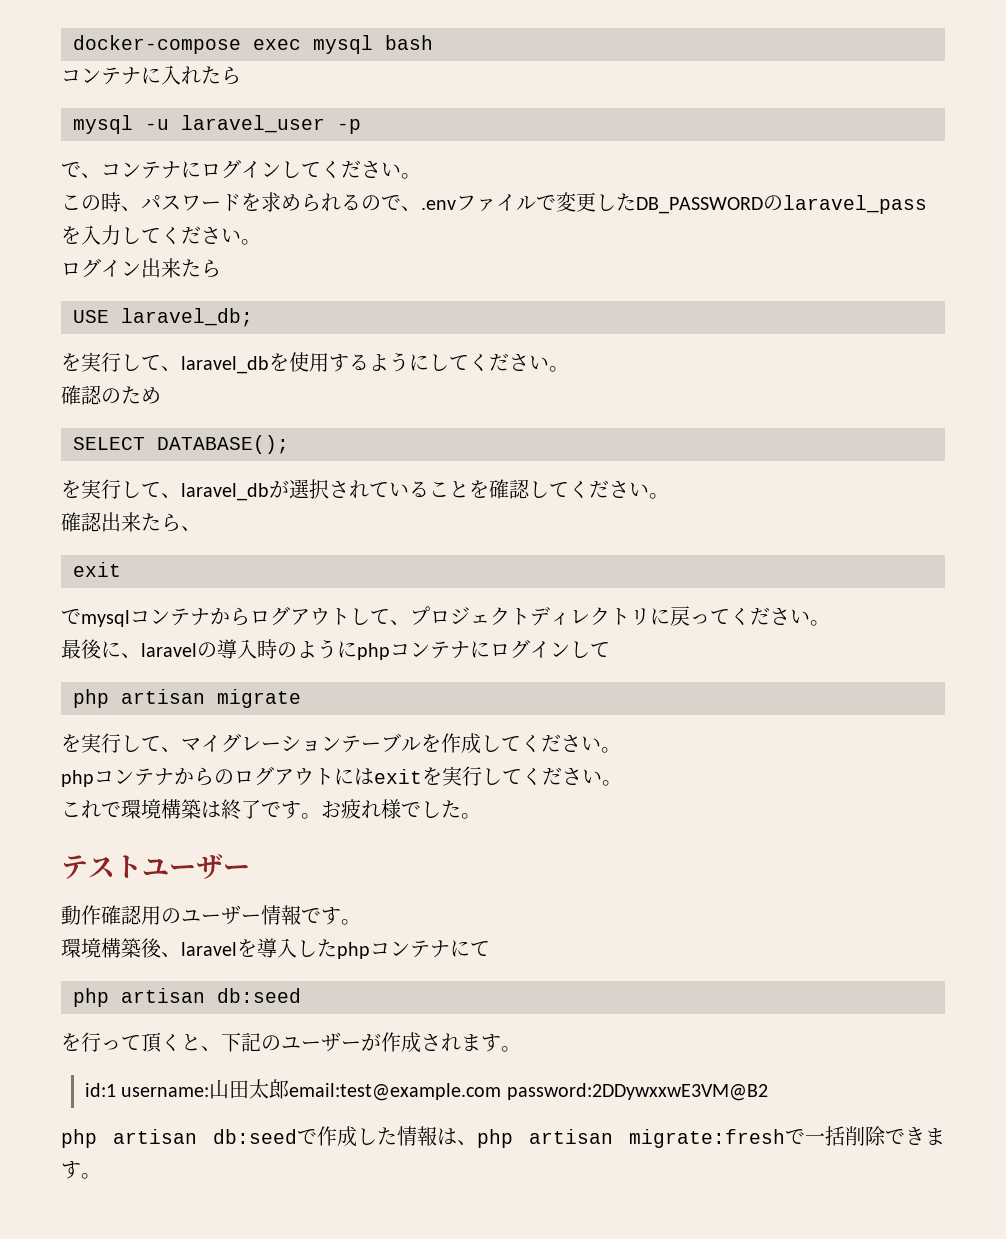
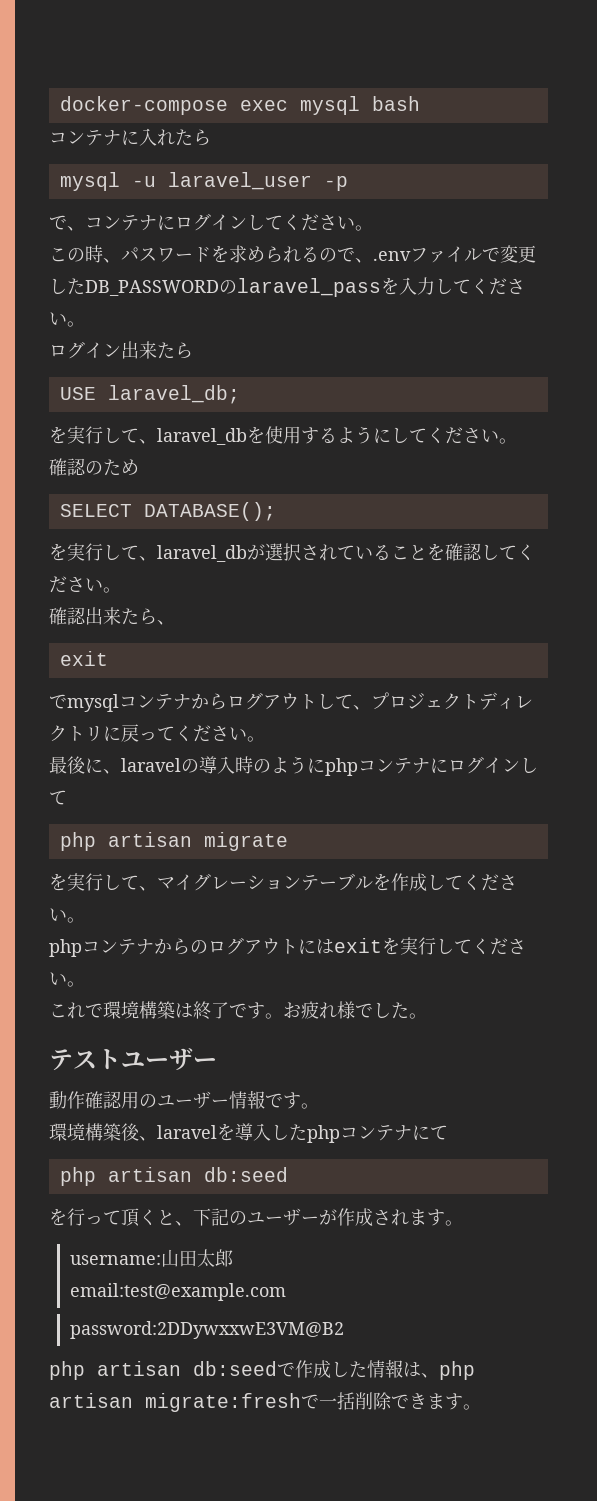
- id:1 username:山田太郎email:test@example.com password:2DDywxxwE3VM@B2
+ username:山田太郎
+ email:test@example.com
+ password:2DDywxxwE3VM@B2

